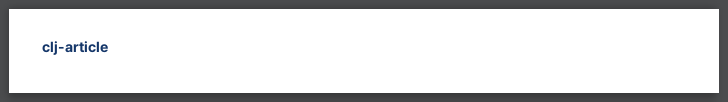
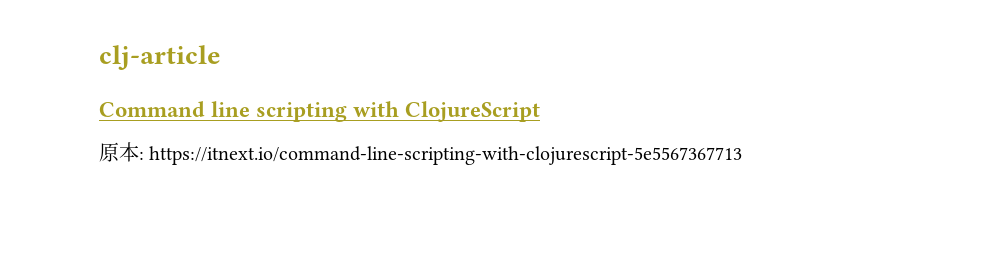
+ Command line scripting with ClojureScript
+ 原本: https://itnext.io/command-line-scripting-with-clojurescript-5e5567367713

